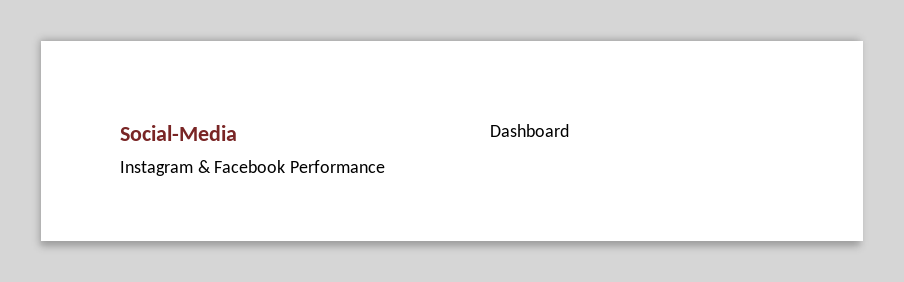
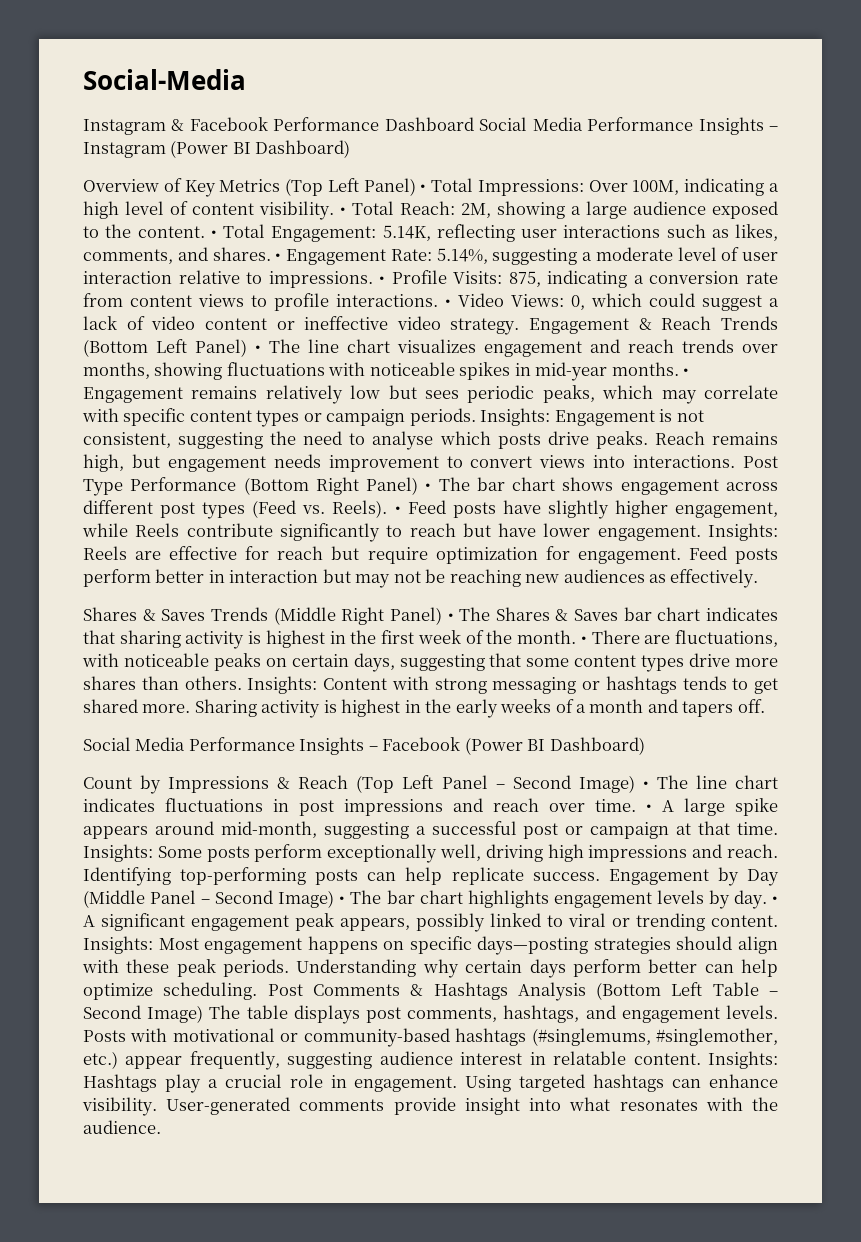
- Instagram & Facebook Performance Dashboard
+ Instagram & Facebook Performance Dashboard Social Media Performance Insights – Instagram (Power BI Dashboard)
+ Overview of Key Metrics (Top Left Panel) • Total Impressions: Over 100M, indicating a high level of content visibility. • Total Reach: 2M, showing a large audience exposed to the content. • Total Engagement: 5.14K, reflecting user interactions such as likes, comments, and shares. • Engagement Rate: 5.14%, suggesting a moderate level of user interaction relative to impressions. • Profile Visits: 875, indicating a conversion rate from content views to profile interactions. • Video Views: 0, which could suggest a lack of video content or ineffective video strategy. Engagement & Reach Trends (Bottom Left Panel) • The line chart visualizes engagement and reach trends over months, showing fluctuations with noticeable spikes in mid-year months. • Engagement remains relatively low but sees periodic peaks, which may correlate with specific content types or campaign periods. Insights: Engagement is not consistent, suggesting the need to analyse which posts drive peaks. Reach remains high, but engagement needs improvement to convert views into interactions. Post Type Performance (Bottom Right Panel) • The bar chart shows engagement across different post types (Feed vs. Reels). • Feed posts have slightly higher engagement, while Reels contribute significantly to reach but have lower engagement. Insights: Reels are effective for reach but require optimization for engagement. Feed posts perform better in interaction but may not be reaching new audiences as effectively.
+ Shares & Saves Trends (Middle Right Panel) • The Shares & Saves bar chart indicates that sharing activity is highest in the first week of the month. • There are fluctuations, with noticeable peaks on certain days, suggesting that some content types drive more shares than others. Insights: Content with strong messaging or hashtags tends to get shared more. Sharing activity is highest in the early weeks of a month and tapers off.
+ Social Media Performance Insights – Facebook (Power BI Dashboard)
+ Count by Impressions & Reach (Top Left Panel – Second Image) • The line chart indicates fluctuations in post impressions and reach over time. • A large spike appears around mid-month, suggesting a successful post or campaign at that time. Insights: Some posts perform exceptionally well, driving high impressions and reach. Identifying top-performing posts can help replicate success. Engagement by Day (Middle Panel – Second Image) • The bar chart highlights engagement levels by day. • A significant engagement peak appears, possibly linked to viral or trending content. Insights: Most engagement happens on specific days—posting strategies should align with these peak periods. Understanding why certain days perform better can help optimize scheduling. Post Comments & Hashtags Analysis (Bottom Left Table – Second Image) The table displays post comments, hashtags, and engagement levels. Posts with motivational or community-based hashtags (#singlemums, #singlemother, etc.) appear frequently, suggesting audience interest in relatable content. Insights: Hashtags play a crucial role in engagement. Using targeted hashtags can enhance visibility. User-generated comments provide insight into what resonates with the audience.

